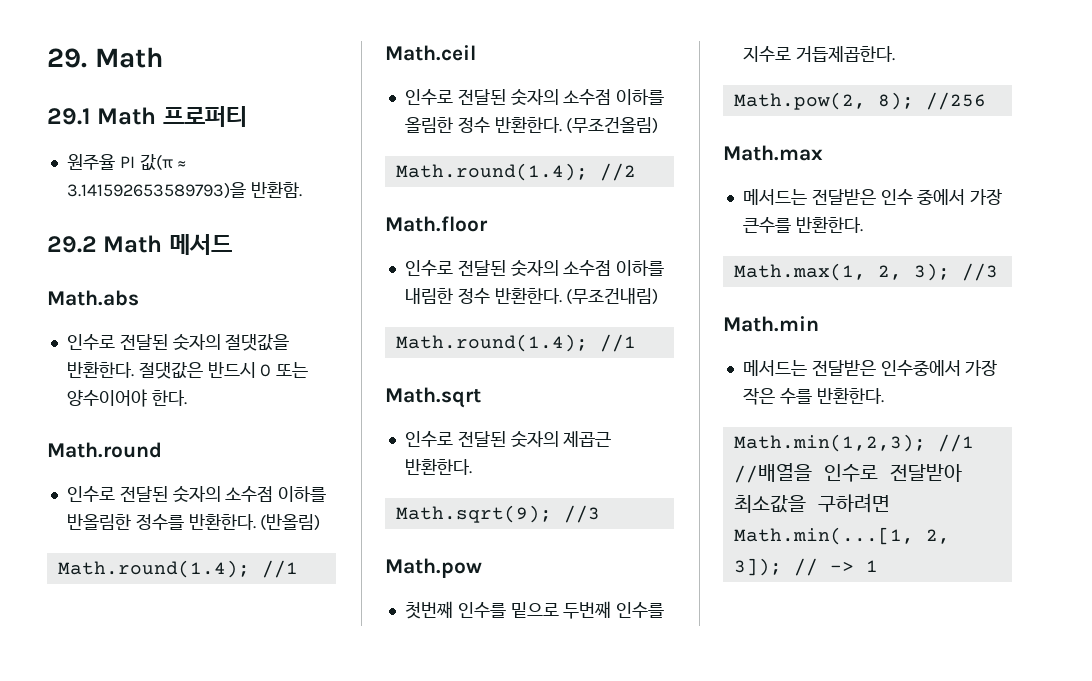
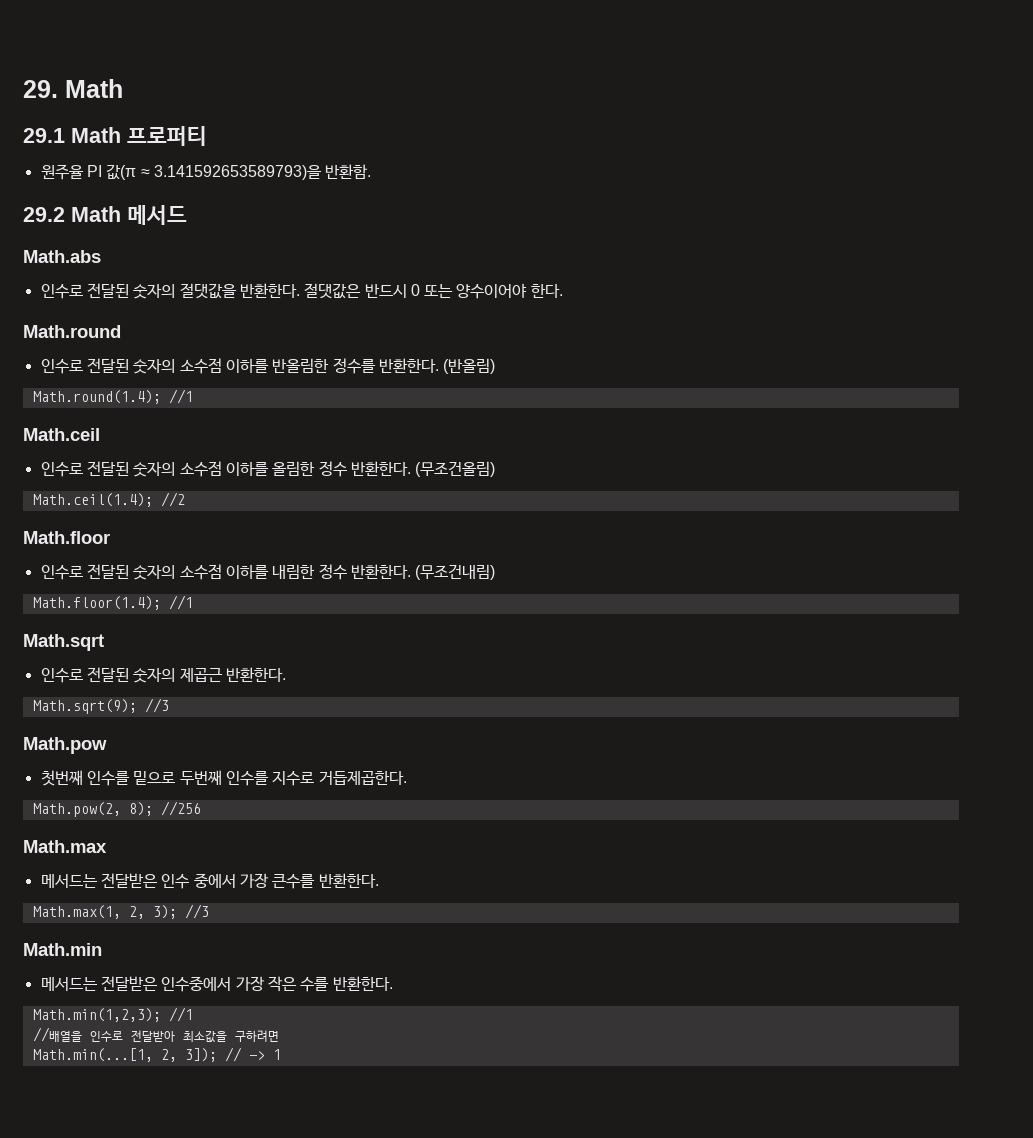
- Math.round(1.4); //2
+ Math.ceil(1.4); //2
  (무조건내림)
- Math.round(1.4); //1
+ Math.floor(1.4); //1

